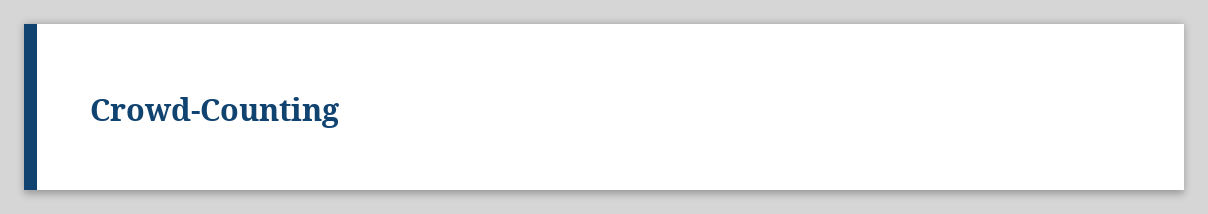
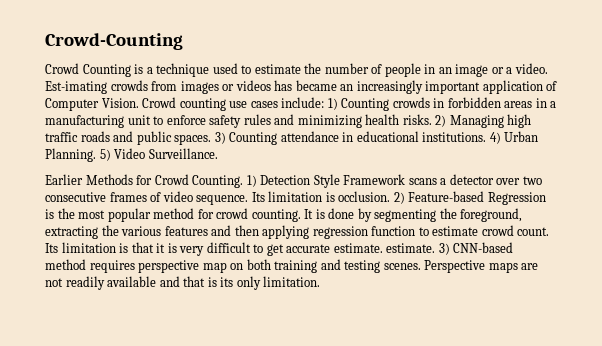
+ Crowd Counting is a technique used to estimate the number of people in an image or a video. Est-imating crowds from images or videos has became an increasingly important application of Computer Vision. Crowd counting use cases include: 1) Counting crowds in forbidden areas in a manufacturing unit to enforce safety rules and minimizing health risks. 2) Managing high traffic roads and public spaces. 3) Counting attendance in educational institutions. 4) Urban Planning. 5) Video Surveillance.
+ Earlier Methods for Crowd Counting. 1) Detection Style Framework scans a detector over two consecutive frames of video sequence. Its limitation is occlusion. 2) Feature-based Regression is the most popular method for crowd counting. It is done by segmenting the foreground, extracting the various features and then applying regression function to estimate crowd count. Its limitation is that it is very difficult to get accurate estimate. estimate. 3) CNN-based method requires perspective map on both training and testing scenes. Perspective maps are not readily available and that is its only limitation.

